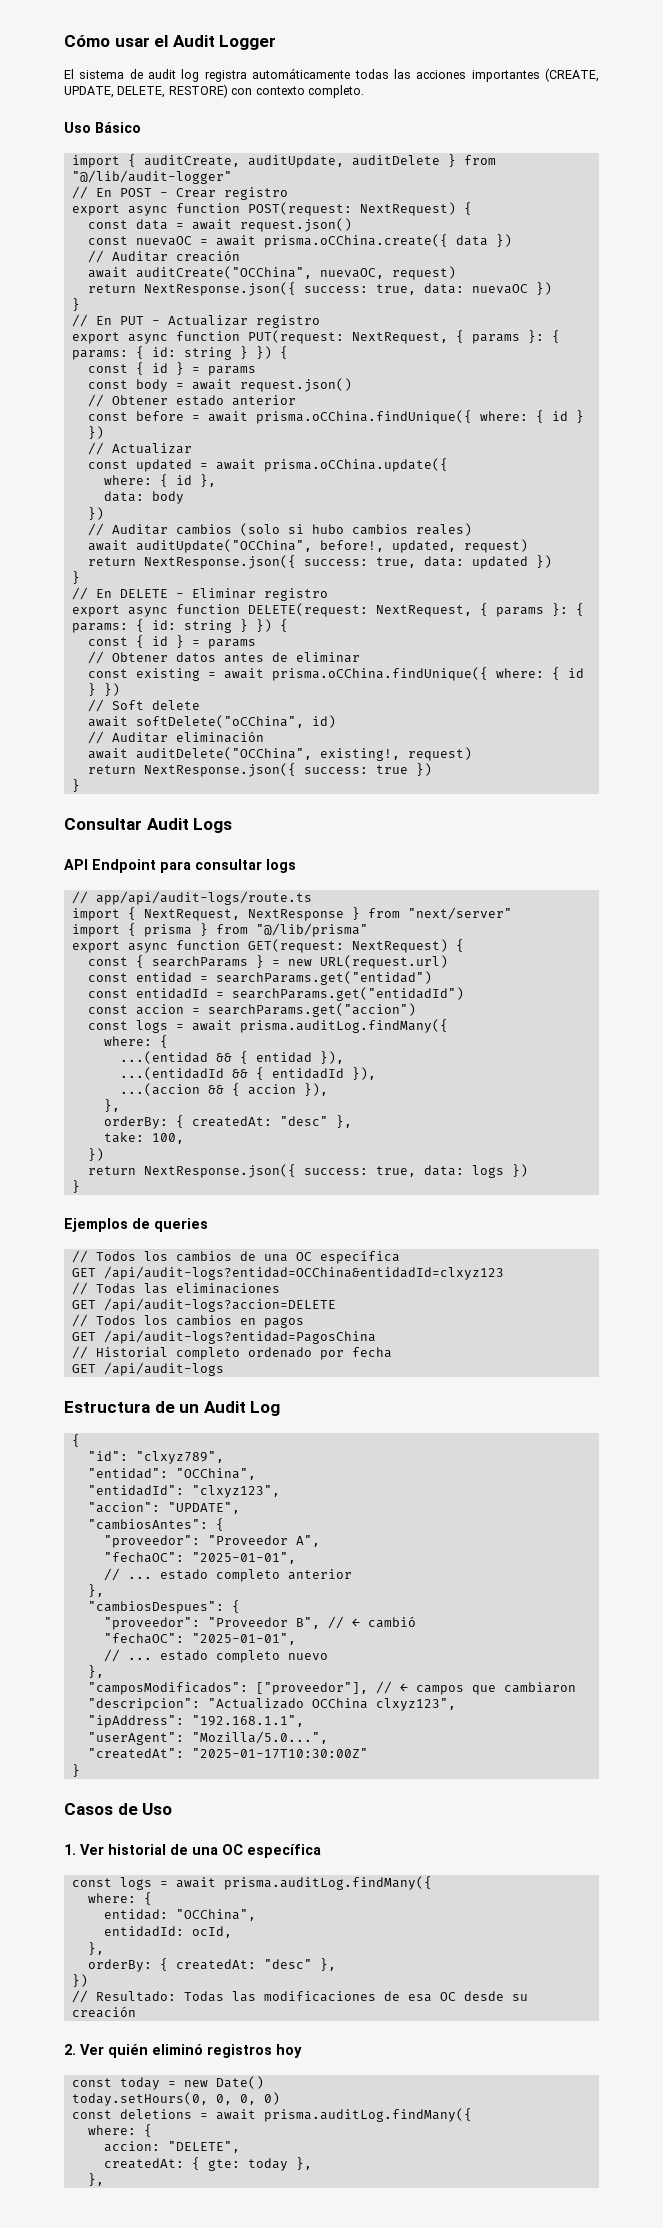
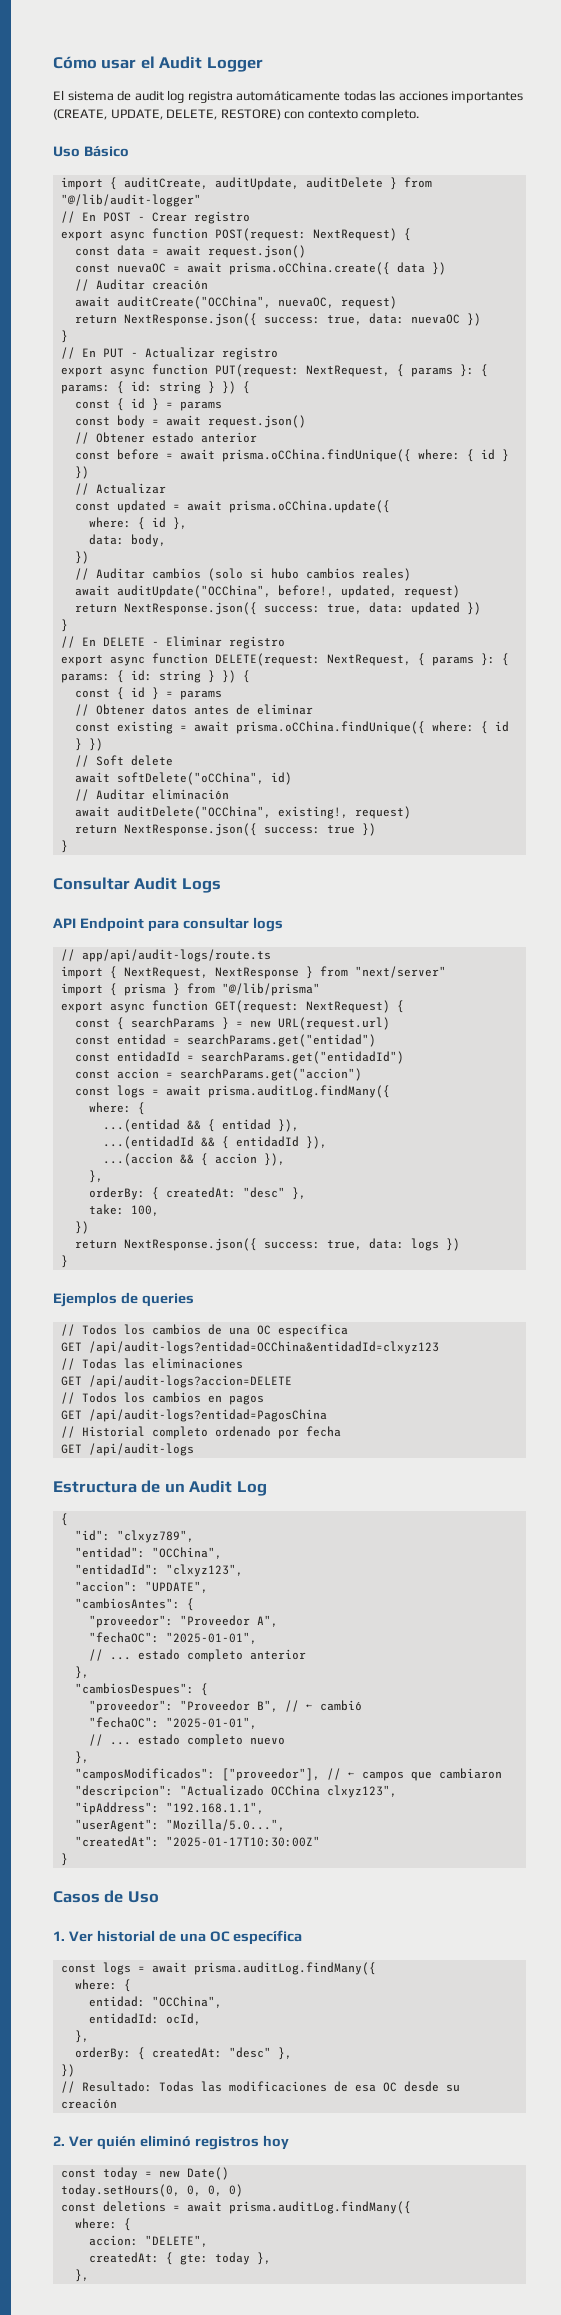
- data: body
+ data: body,

